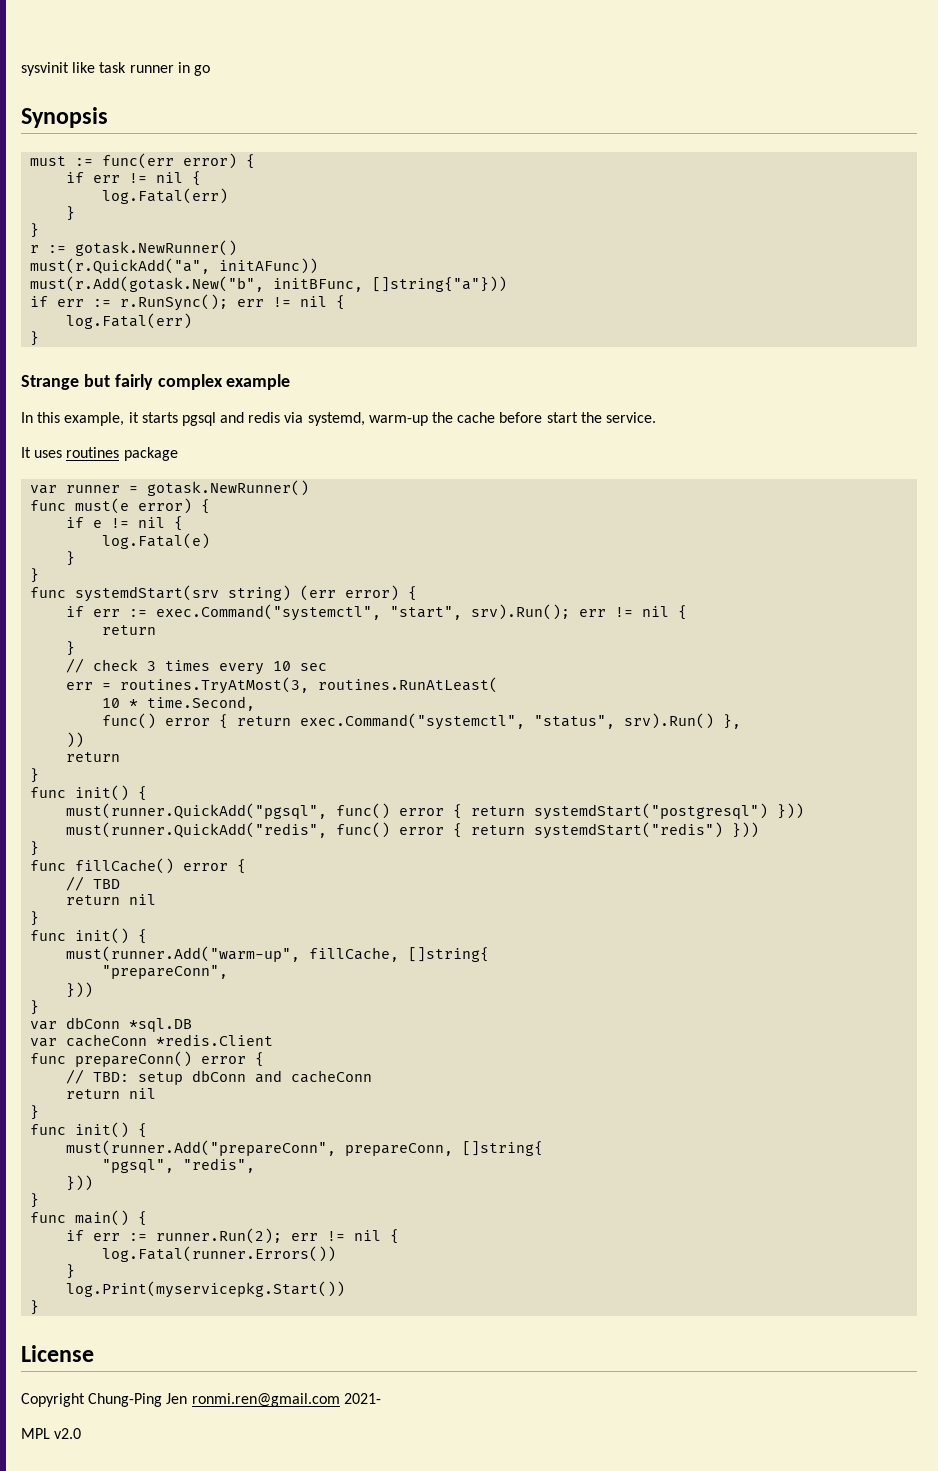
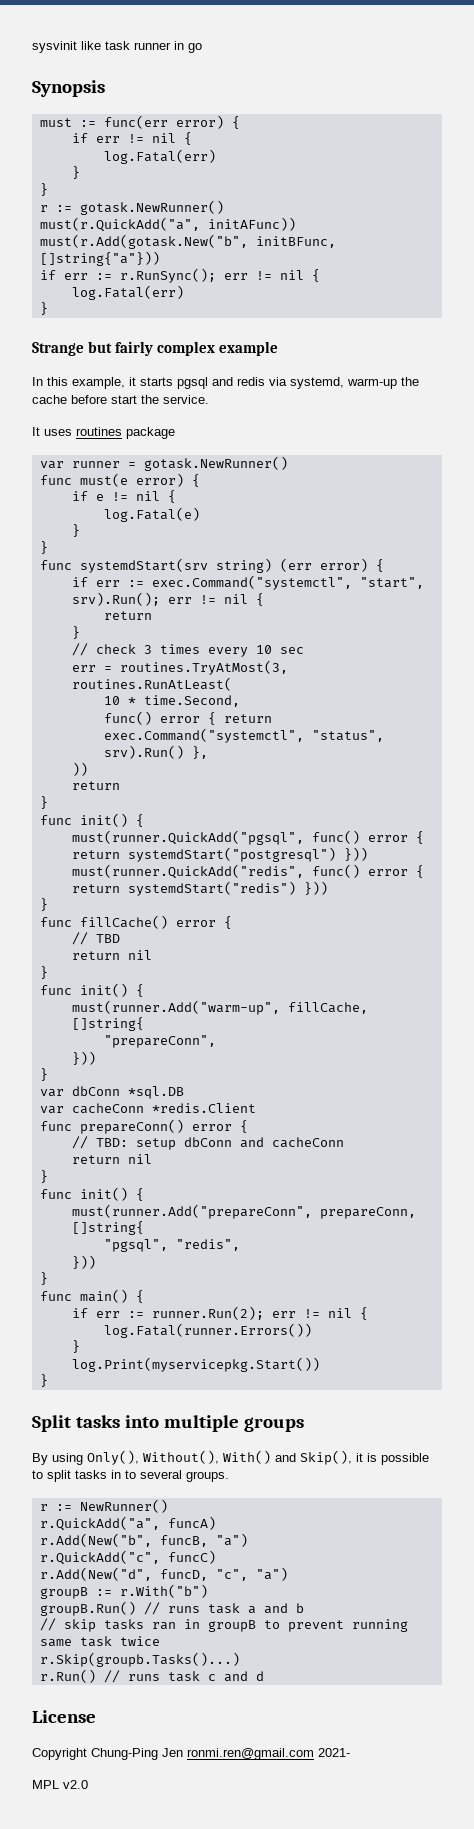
+ Split tasks into multiple groups
+ By using Only(), Without(), With() and Skip(), it is possible to split tasks in to several groups.
+ r := NewRunner()
+ r.QuickAdd("a", funcA)
+ r.Add(New("b", funcB, "a")
+ r.QuickAdd("c", funcC)
+ r.Add(New("d", funcD, "c", "a")
+ groupB := r.With("b")
+ groupB.Run() // runs task a and b
+ // skip tasks ran in groupB to prevent running same task twice
+ r.Skip(groupb.Tasks()...)
+ r.Run() // runs task c and d

